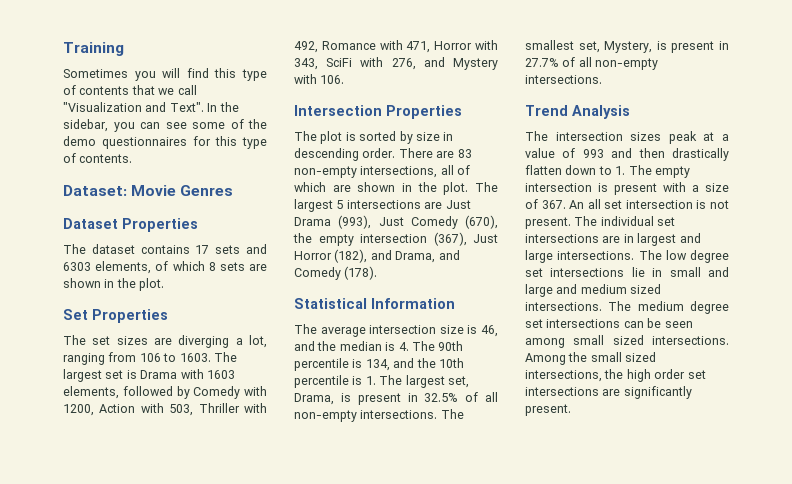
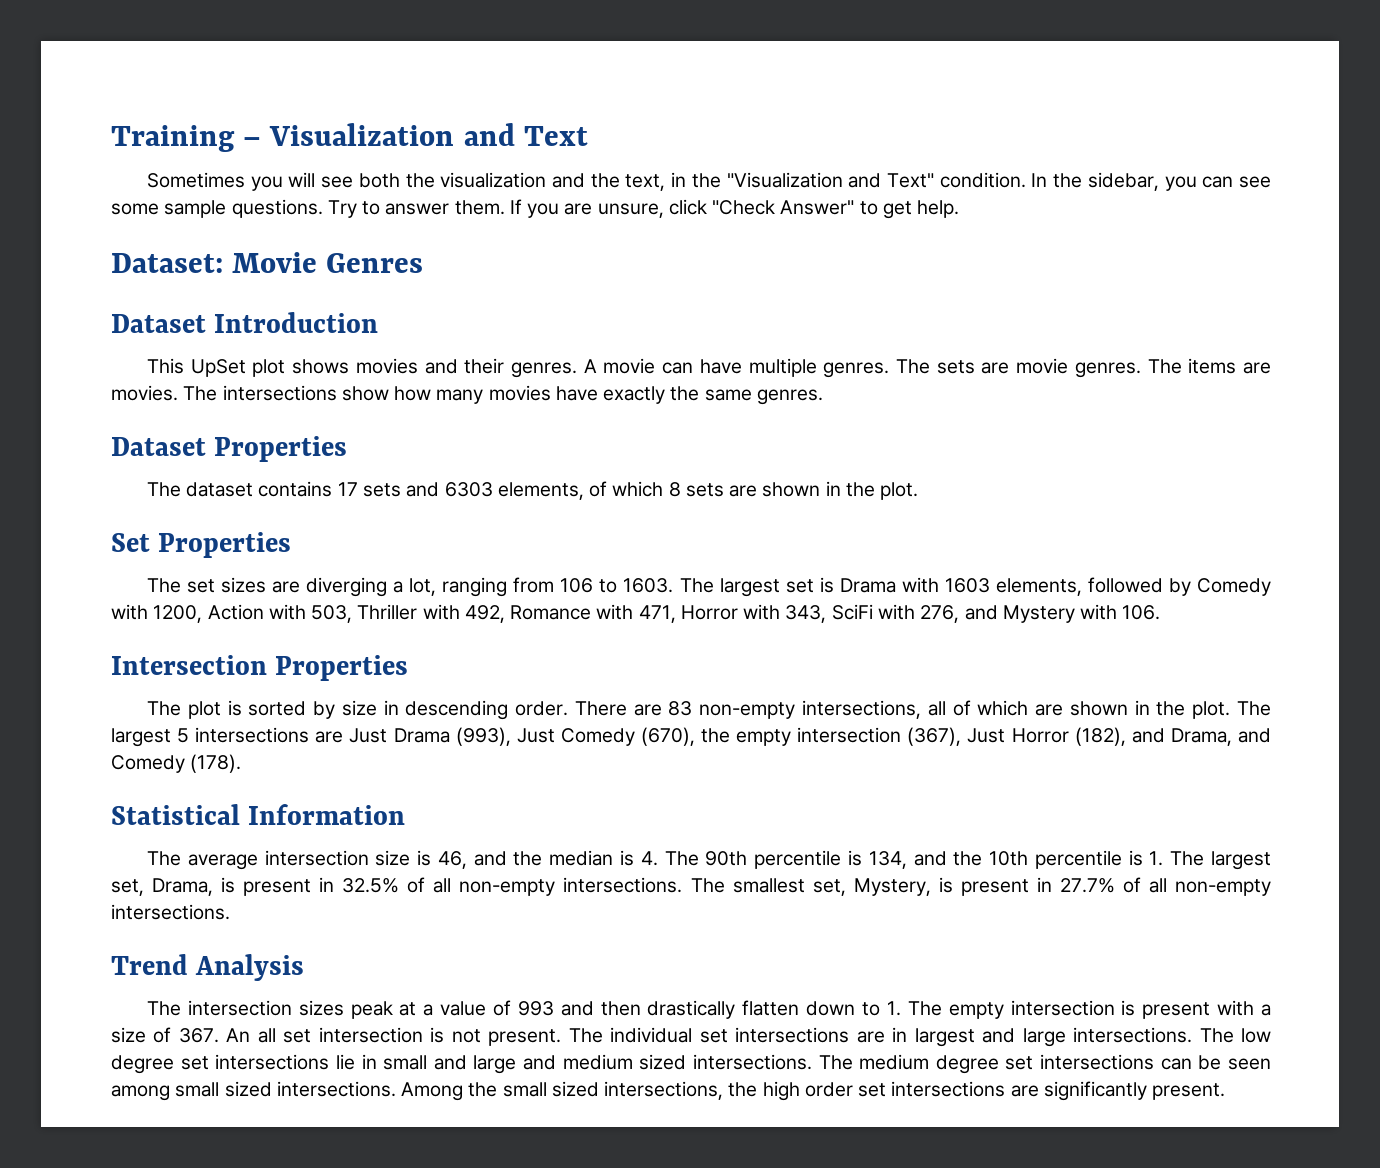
- Training
+ Training – Visualization and Text
- Sometimes you will find this type of contents that we call "Visualization and Text".
+ Sometimes you will see both the visualization and the text, in the "Visualization and Text" condition.
- In the sidebar, you can see some of the demo questionnaires for this type of contents.
+ In the sidebar, you can see some sample questions. Try to answer them. If you are unsure, click "Check Answer" to get help.
  Dataset: Movie Genres
+ Dataset Introduction
+ This UpSet plot shows movies and their genres. A movie can have multiple genres. The sets are movie genres. The items are movies. The intersections show how many movies have exactly the same genres.

